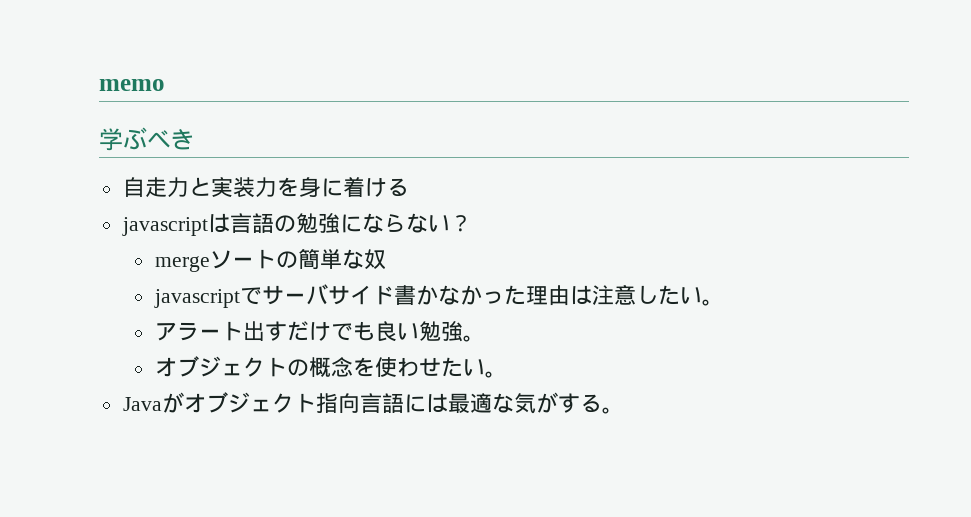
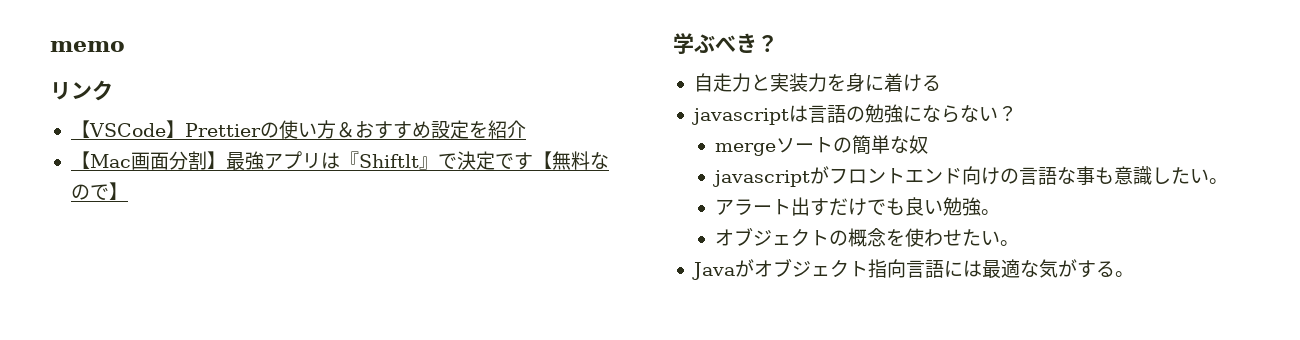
+ リンク
+ 【VSCode】Prettierの使い方＆おすすめ設定を紹介
+ 【Mac画面分割】最強アプリは『Shiftlt』で決定です【無料なので】
- 学ぶべき
+ 学ぶべき？
- javascriptでサーバサイド書かなかった理由は注意したい。
+ javascriptがフロントエンド向けの言語な事も意識したい。

